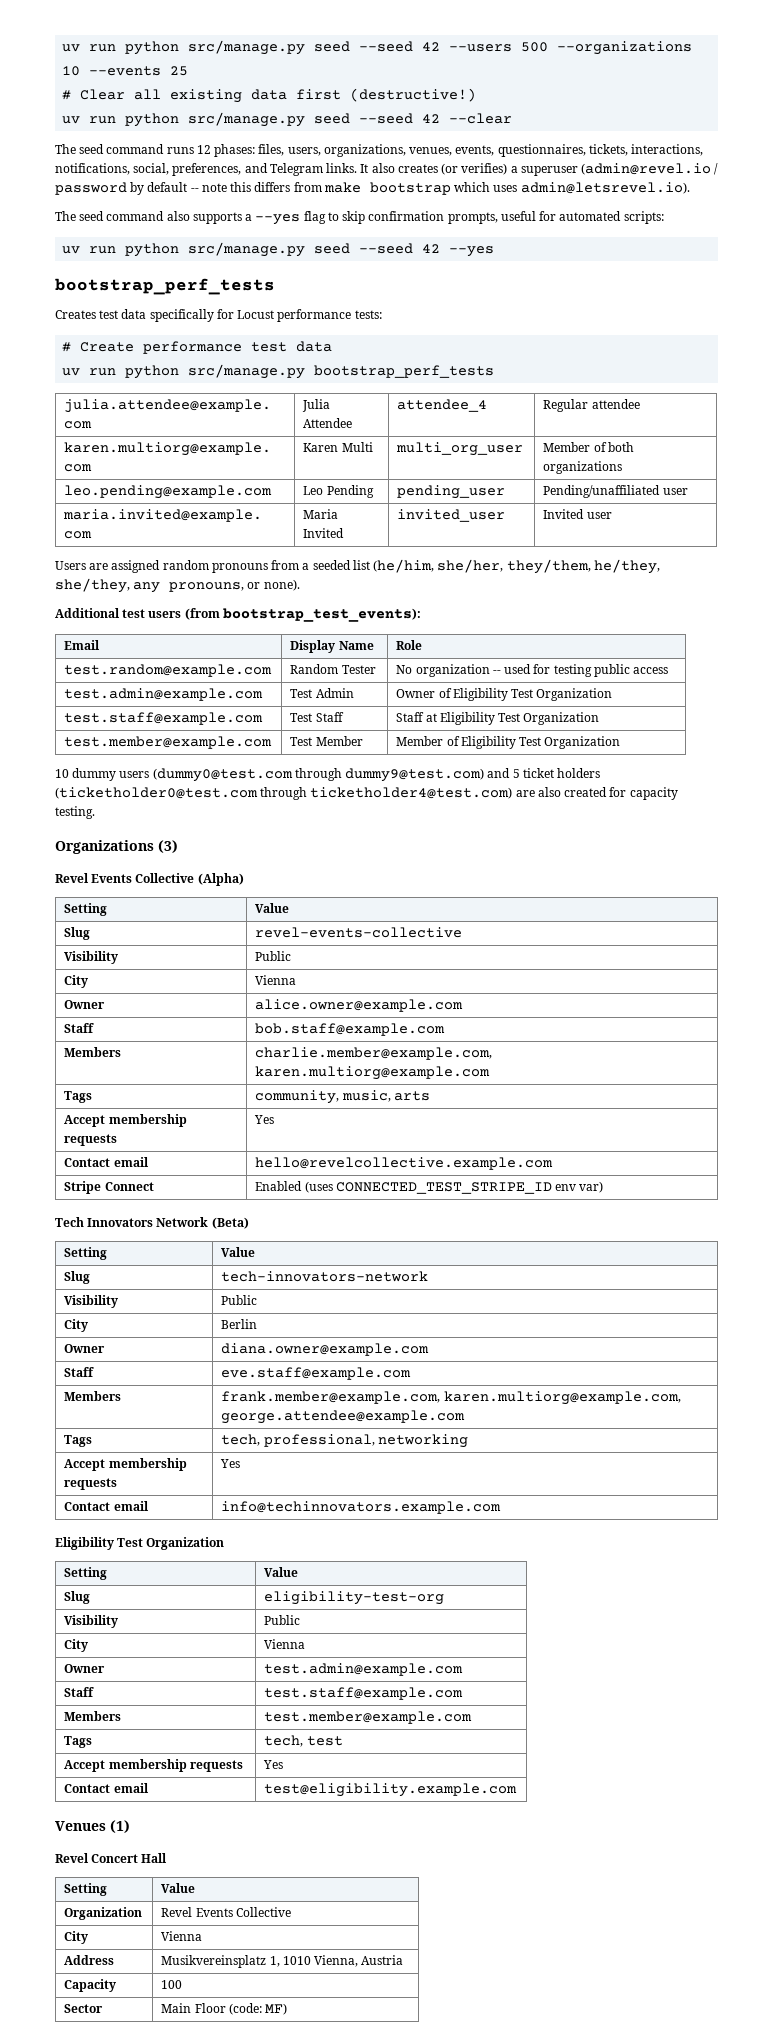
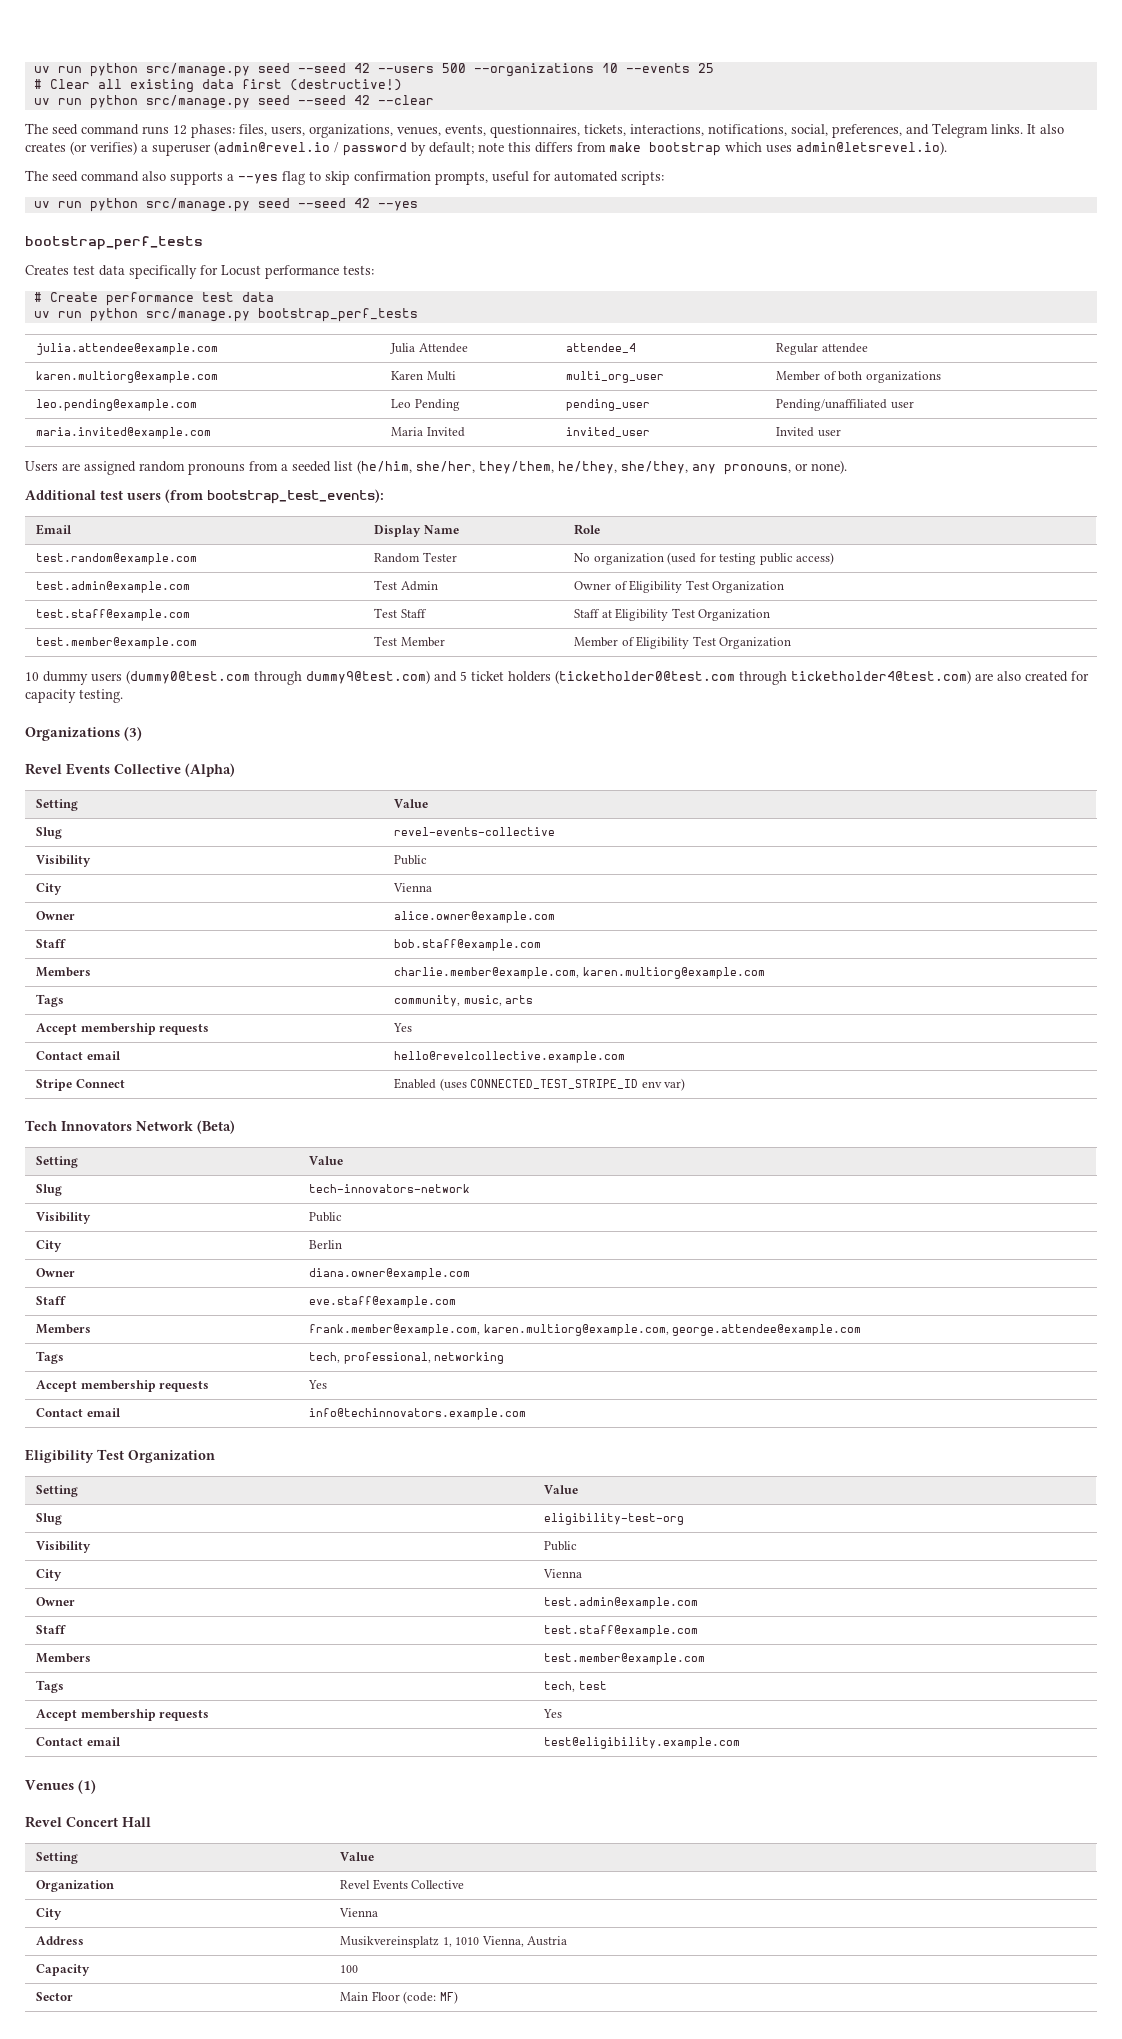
- It also creates (or verifies) a superuser (admin@revel.io / password by default -- note this differs from make bootstrap which uses admin@letsrevel.io).
+ It also creates (or verifies) a superuser (admin@revel.io / password by default; note this differs from make bootstrap which uses admin@letsrevel.io).
- test.random@example.com | Random Tester | No organization -- used for testing public access
+ test.random@example.com | Random Tester | No organization (used for testing public access)

